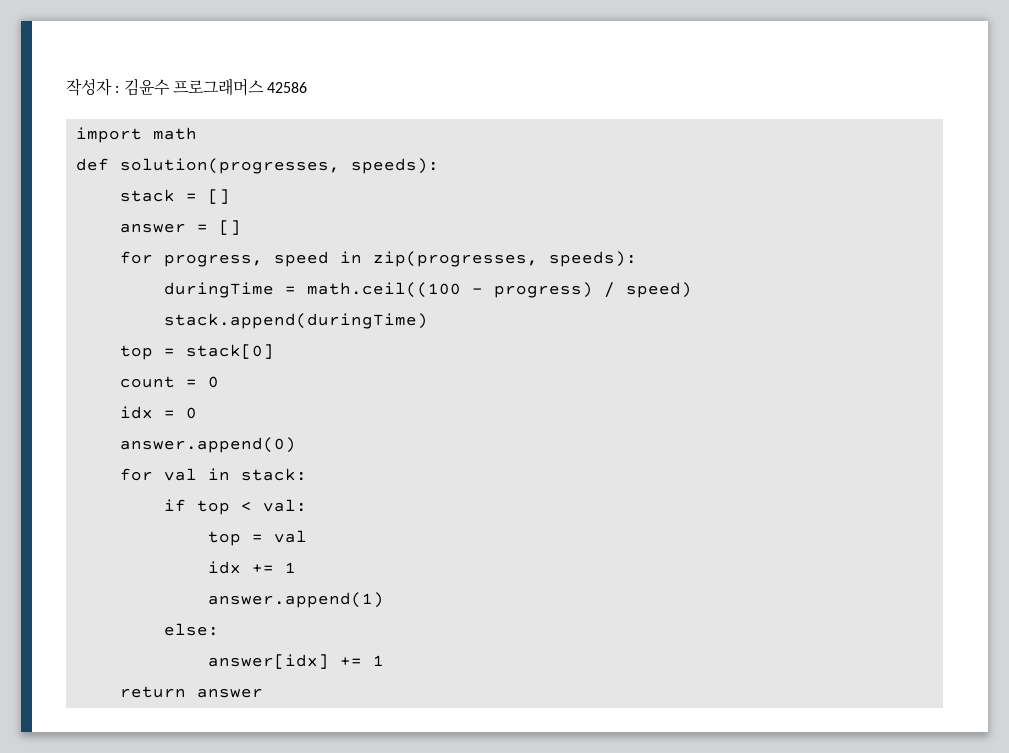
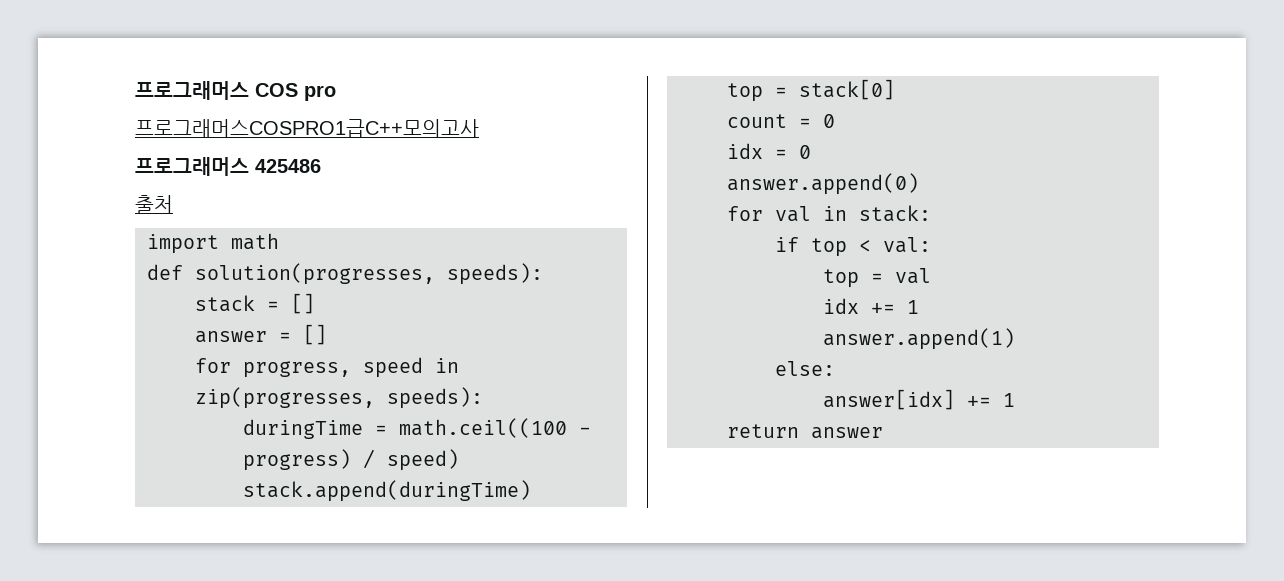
- 작성자 : 김윤수 프로그래머스 42586
+ 프로그래머스 COS pro
+ 프로그래머스COSPRO1급C++모의고사
+ 프로그래머스 425486
+ 출처

